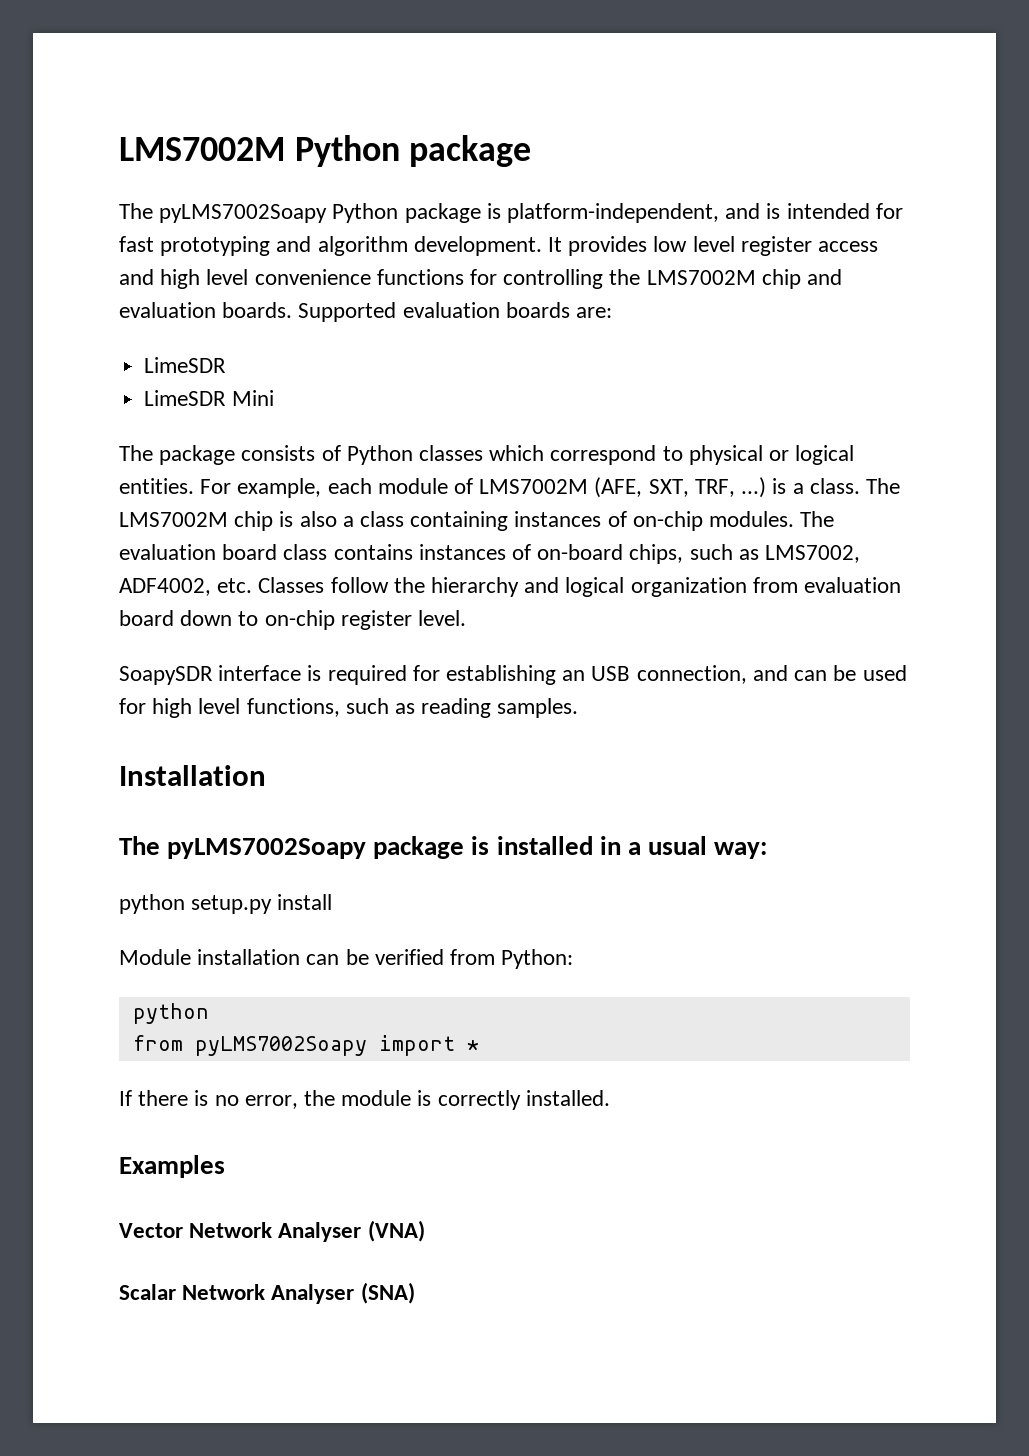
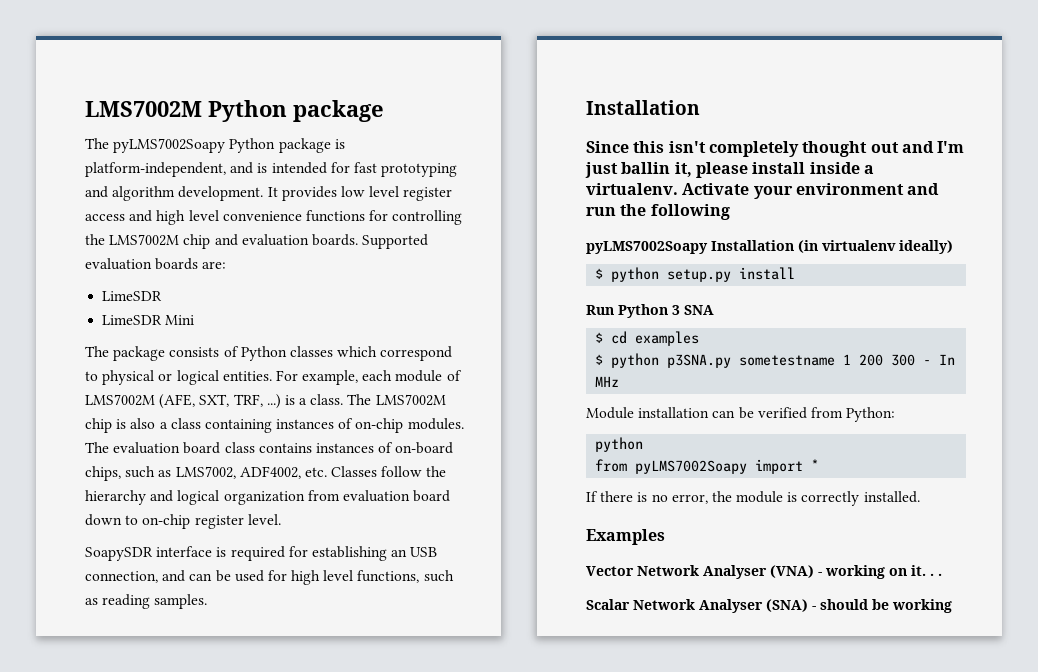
- The pyLMS7002Soapy package is installed in a usual way:
- python setup.py install
+ Since this isn't completely thought out and I'm just ballin it, please install inside a virtualenv. Activate your environment and run the following
+ pyLMS7002Soapy Installation (in virtualenv ideally)
+ $ python setup.py install
+ Run Python 3 SNA
+ $ cd examples
+ $ python p3SNA.py sometestname 1 200 300 - In MHz
- Vector Network Analyser (VNA)
+ Vector Network Analyser (VNA) - working on it. . .
- Scalar Network Analyser (SNA)
+ Scalar Network Analyser (SNA) - should be working

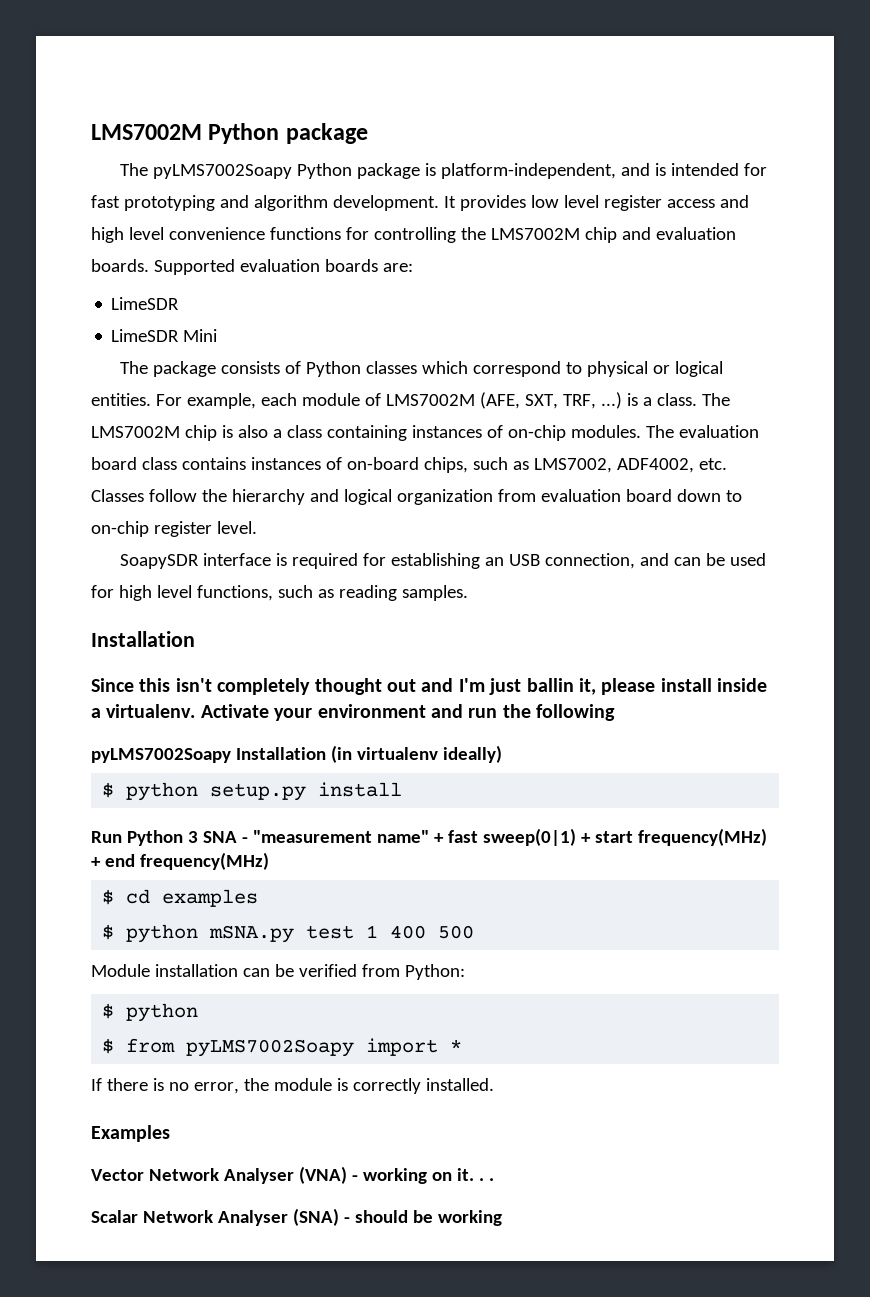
- Run Python 3 SNA
+ Run Python 3 SNA - "measurement name" + fast sweep(0|1) + start frequency(MHz) + end frequency(MHz)
- $ python p3SNA.py sometestname 1 200 300 - In MHz
+ $ python mSNA.py test 1 400 500
  Module installation can be verified from Python:
- python
+ $ python
- from pyLMS7002Soapy import *
+ $ from pyLMS7002Soapy import *

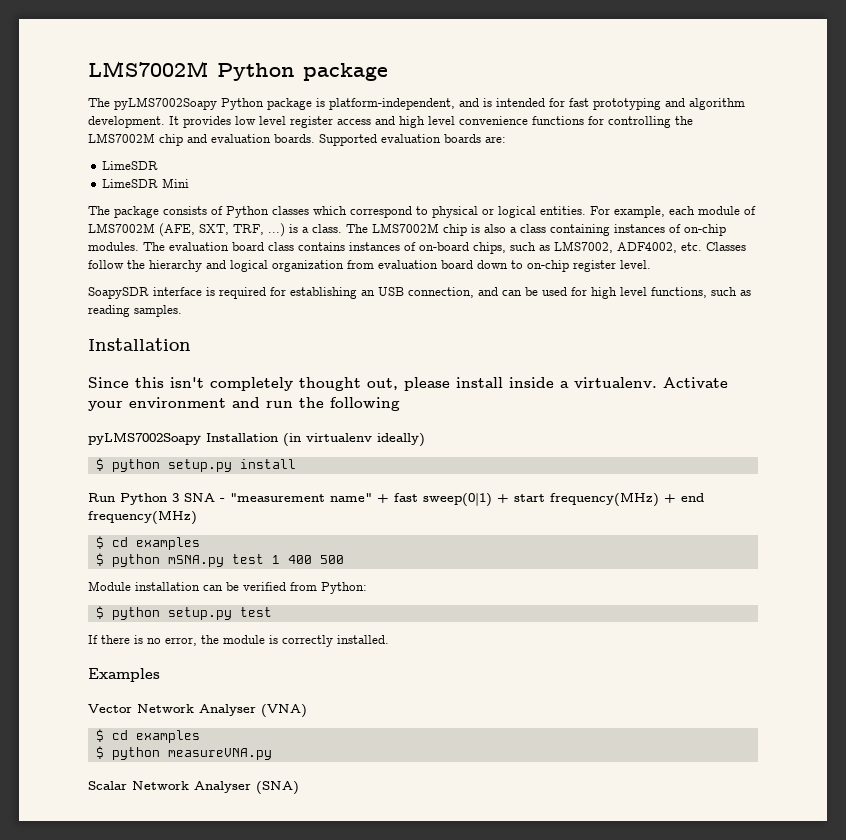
- Since this isn't completely thought out and I'm just ballin it, please install inside a virtualenv.
+ Since this isn't completely thought out, please install inside a virtualenv.
  Module installation can be verified from Python:
- $ python
- $ from pyLMS7002Soapy import *
+ $ python setup.py test
- Vector Network Analyser (VNA) - working on it. . .
+ Vector Network Analyser (VNA)
+ $ cd examples
+ $ python measureVNA.py
- Scalar Network Analyser (SNA) - should be working
+ Scalar Network Analyser (SNA)

